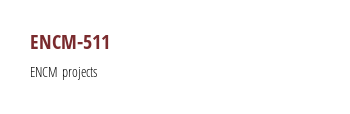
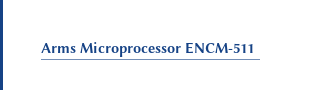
- ENCM-511
+ Arms Microprocessor ENCM-511
- ENCM projects

